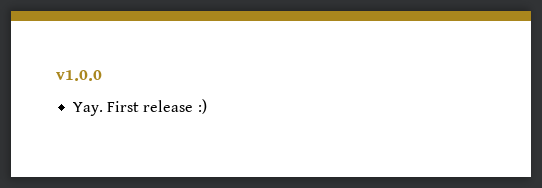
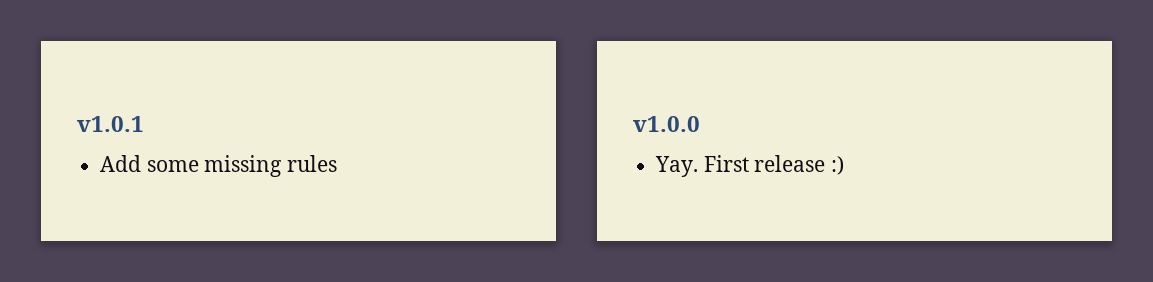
+ v1.0.1
+ Add some missing rules

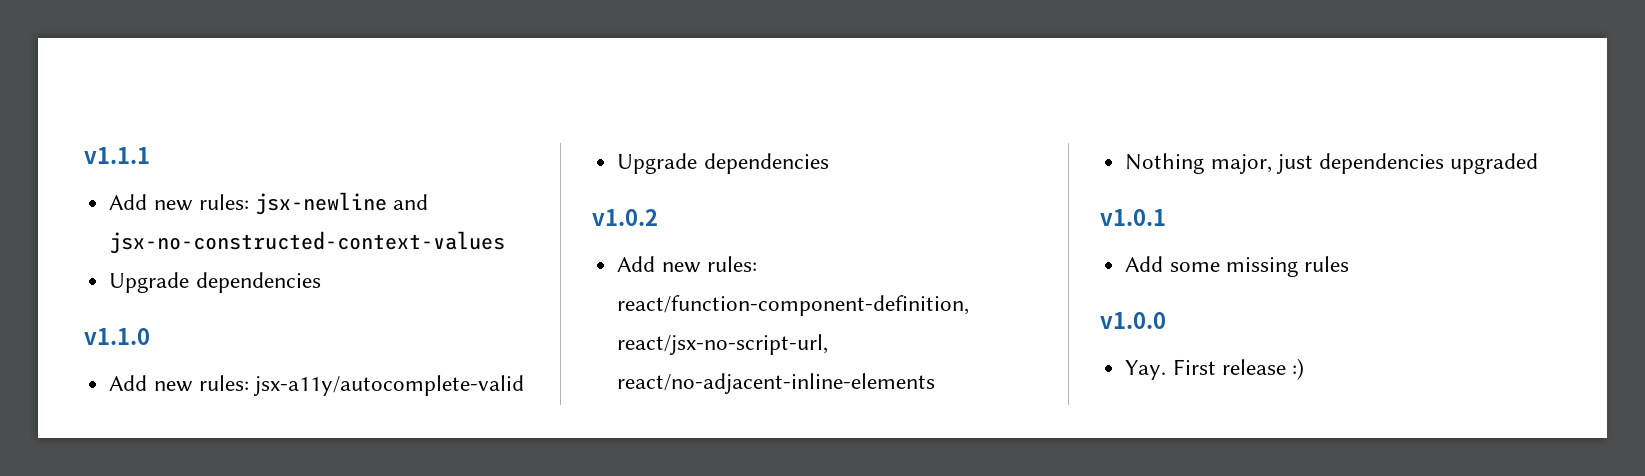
+ v1.1.1
+ Add new rules: jsx-newline and jsx-no-constructed-context-values
+ Upgrade dependencies
+ v1.1.0
+ Add new rules: jsx-a11y/autocomplete-valid
+ Upgrade dependencies
+ v1.0.2
+ Add new rules: react/function-component-definition, react/jsx-no-script-url, react/no-adjacent-inline-elements
+ Nothing major, just dependencies upgraded

